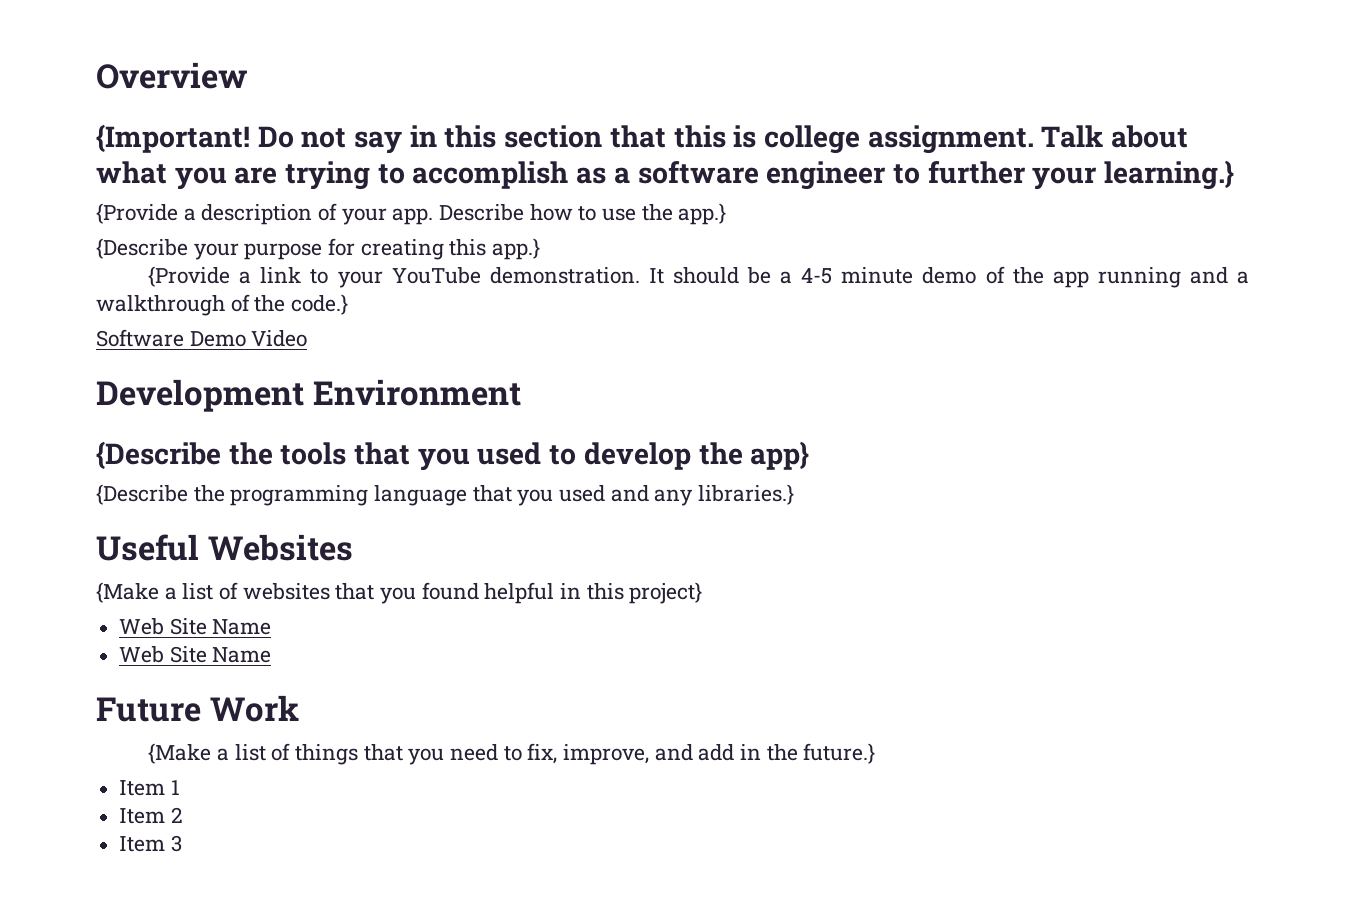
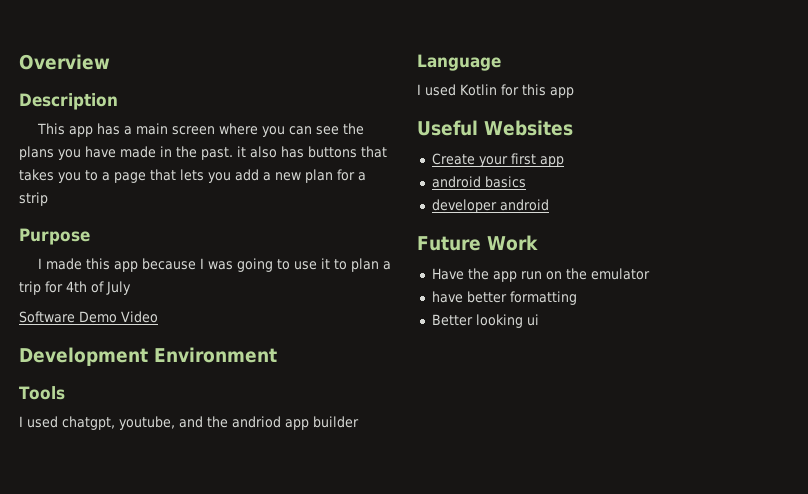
- {Important! Do not say in this section that this is college assignment. Talk about what you are trying to accomplish as a software engineer to further your learning.}
- {Provide a description of your app. Describe how to use the app.}
- {Describe your purpose for creating this app.}
- {Provide a link to your YouTube demonstration. It should be a 4-5 minute demo of the app running and a walkthrough of the code.}
+ Description
+ This app has a main screen where you can see the plans you have made in the past. it also has buttons that takes you to a page that lets you add a new plan for a strip
+ Purpose
+ I made this app because I was going to use it to plan a trip for 4th of July
- {Describe the tools that you used to develop the app}
- {Describe the programming language that you used and any libraries.}
+ Tools
+ I used chatgpt, youtube, and the andriod app builder
+ Language
+ I used Kotlin for this app
  Useful Websites
- {Make a list of websites that you found helpful in this project}
- Web Site Name
- Web Site Name
+ Create your first app
+ android basics
+ developer android
  Future Work
- {Make a list of things that you need to fix, improve, and add in the future.}
- Item 1
- Item 2
- Item 3
+ Have the app run on the emulator
+ have better formatting
+ Better looking ui

